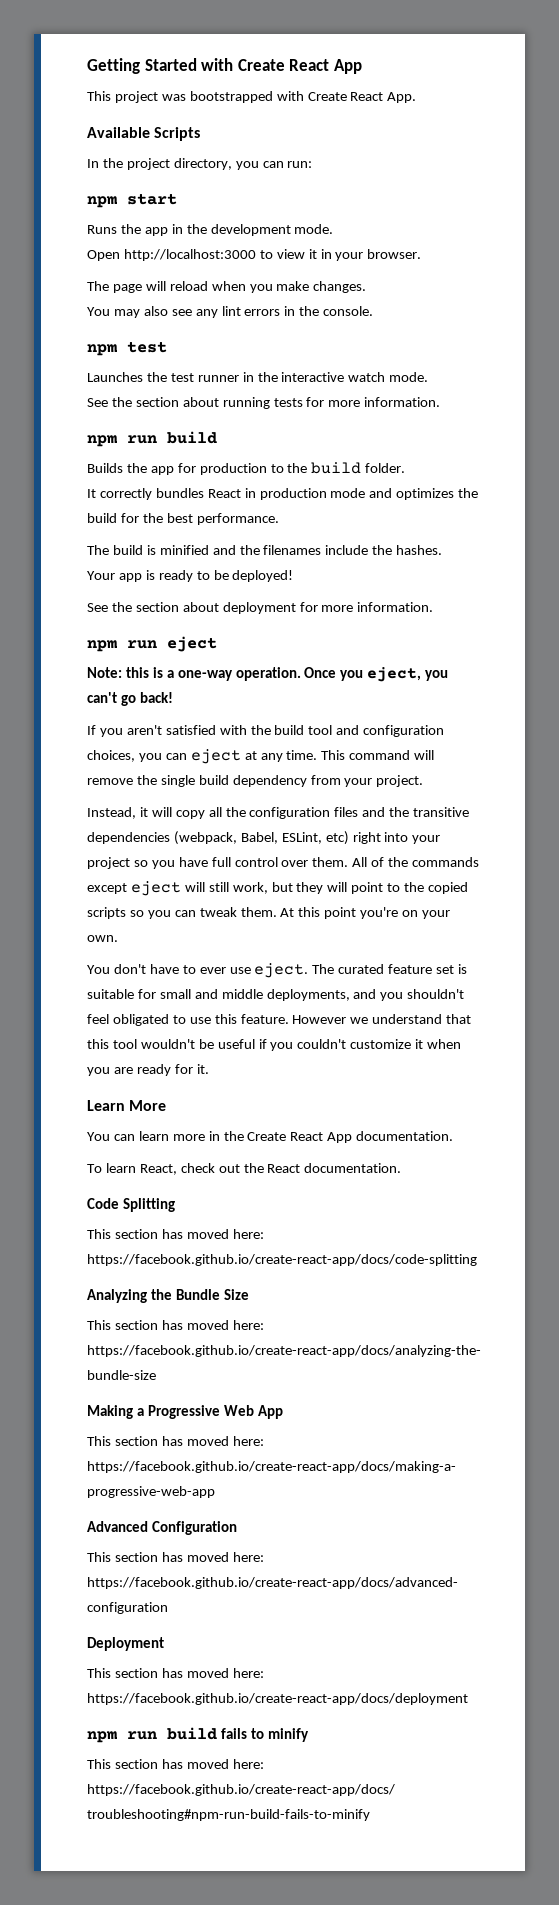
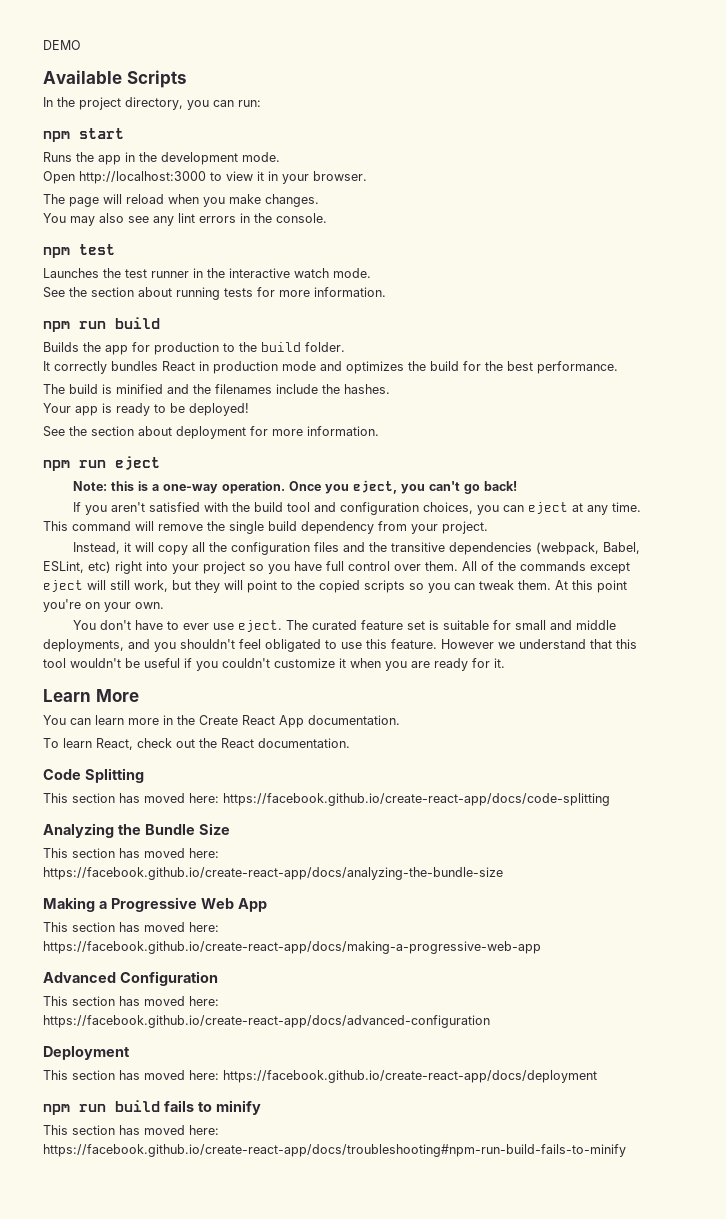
- Getting Started with Create React App
- This project was bootstrapped with Create React App.
+ DEMO

